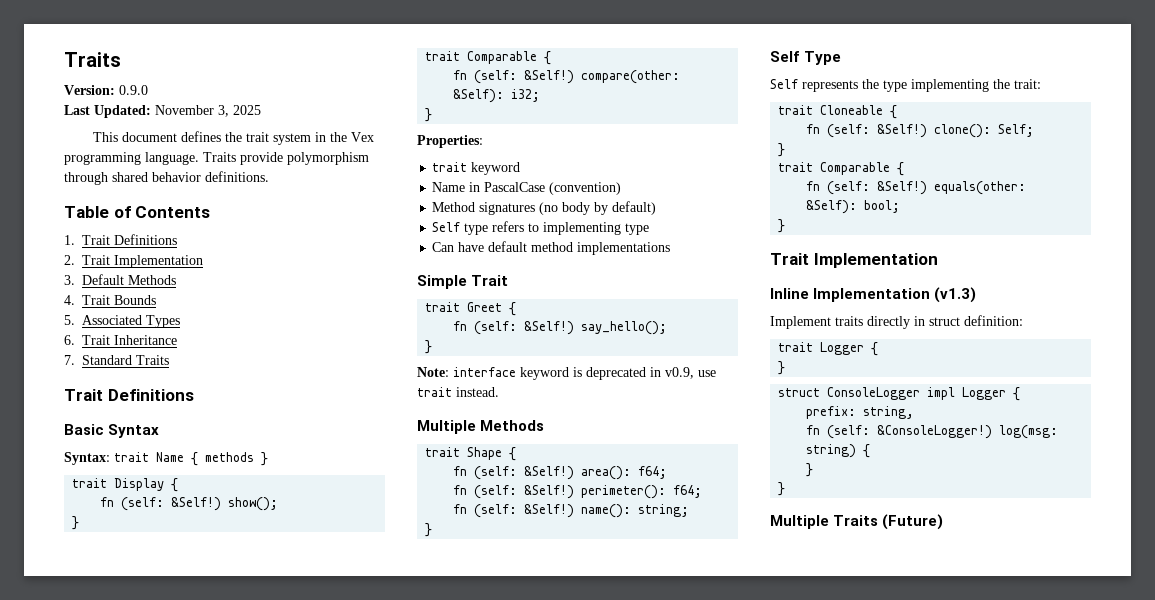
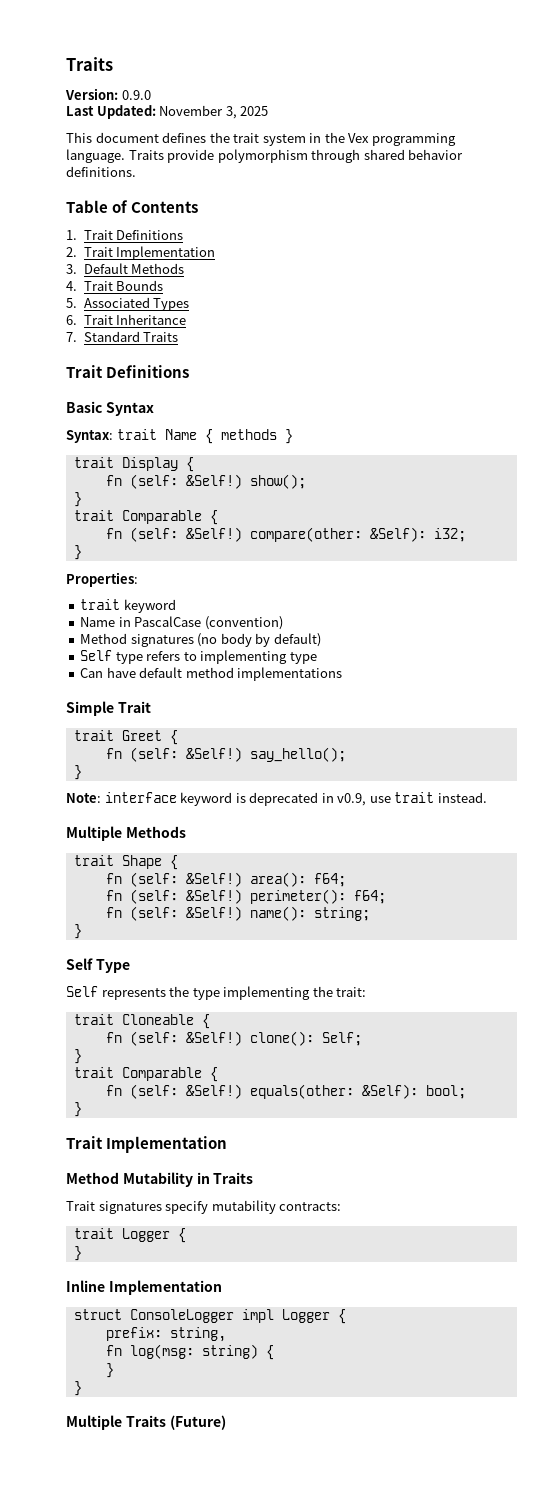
- Inline Implementation (v1.3)
- Implement traits directly in struct definition:
+ Method Mutability in Traits
+ Trait signatures specify mutability contracts:
+ Inline Implementation
- fn (self: &ConsoleLogger!) log(msg: string) {
+ fn log(msg: string) {

